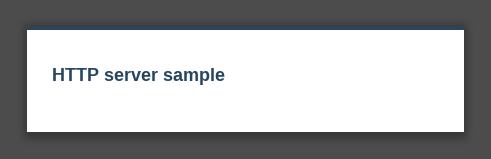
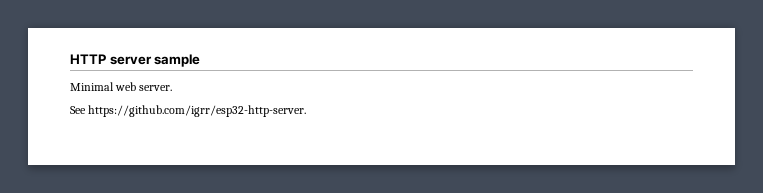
+ Minimal web server.
+ See https://github.com/igrr/esp32-http-server.

